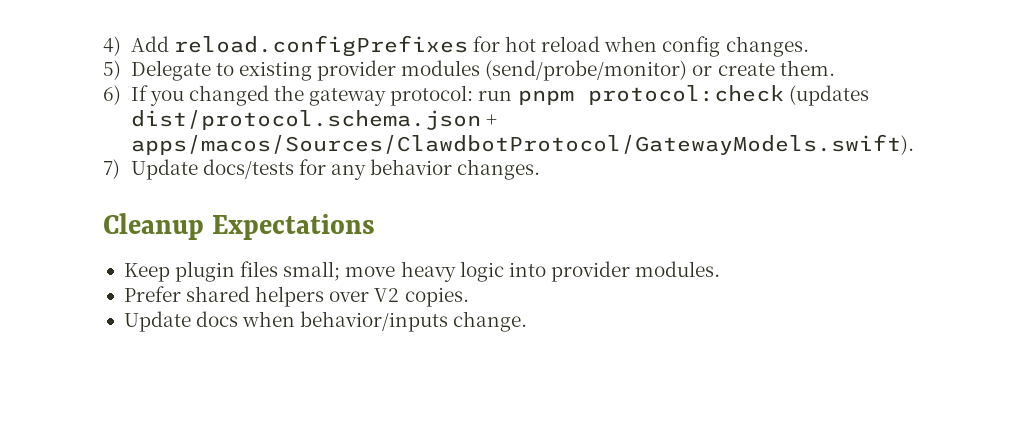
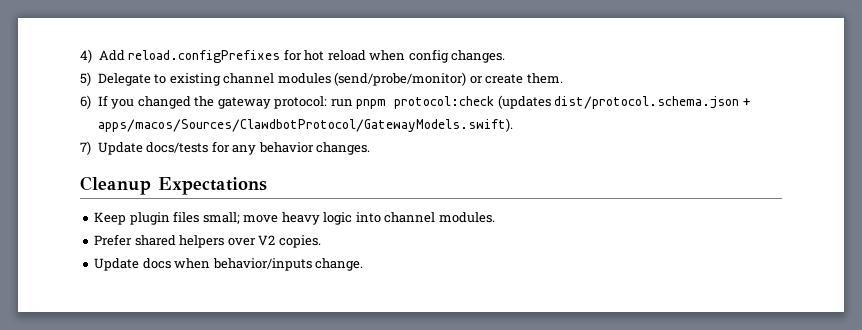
- 5) Delegate to existing provider modules (send/probe/monitor) or create them.
+ 5) Delegate to existing channel modules (send/probe/monitor) or create them.
- Keep plugin files small; move heavy logic into provider modules.
+ Keep plugin files small; move heavy logic into channel modules.

